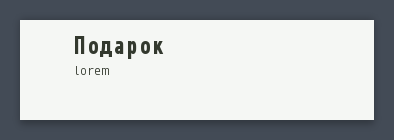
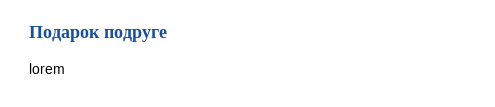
- Подарок
+ Подарок подруге

